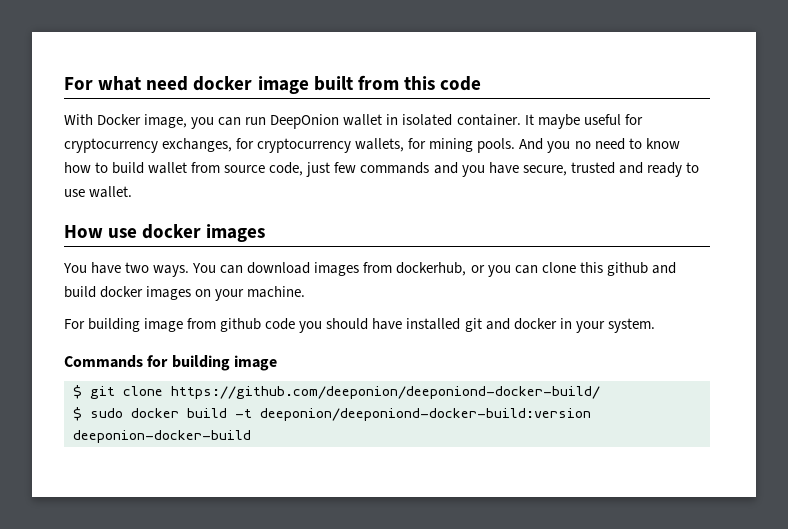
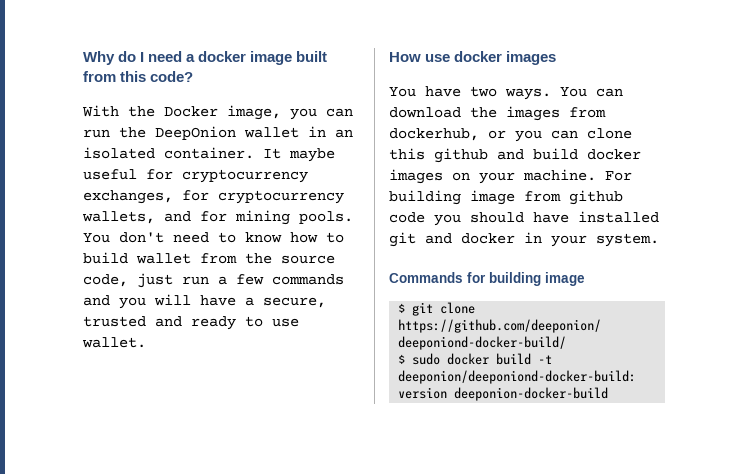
- For what need docker image built from this code
+ Why do I need a docker image built from this code?
- With Docker image, you can run DeepOnion wallet in isolated container.
+ With the Docker image, you can run the DeepOnion wallet in an isolated container.
- It maybe useful for cryptocurrency exchanges, for cryptocurrency wallets, for mining pools.
+ It maybe useful for cryptocurrency exchanges, for cryptocurrency wallets, and for mining pools.
- And you no need to know how to build wallet from source code, just few commands and you have secure, trusted and ready to use wallet.
+ You don't need to know how to build wallet from the source code, just run a few commands and you will have a secure, trusted and ready to use wallet.
- You can download images from dockerhub, or you can clone this github and build docker images on your machine.
- For building image from github code you should have installed git and docker in your system.
+ You can download the images from dockerhub, or you can clone this github and build docker images on your machine. For building image from github code you should have installed git and docker in your system.

